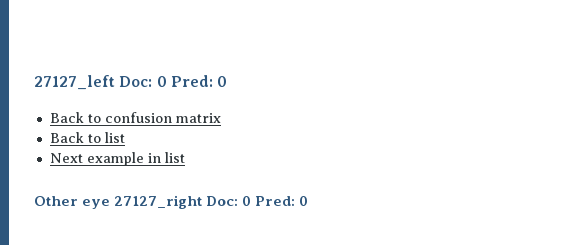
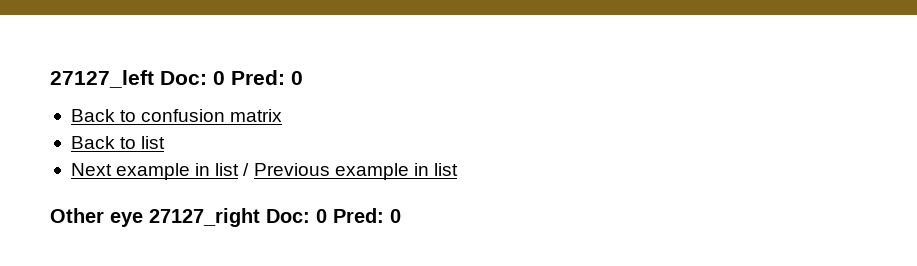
- Next example in list
+ Next example in list / Previous example in list

